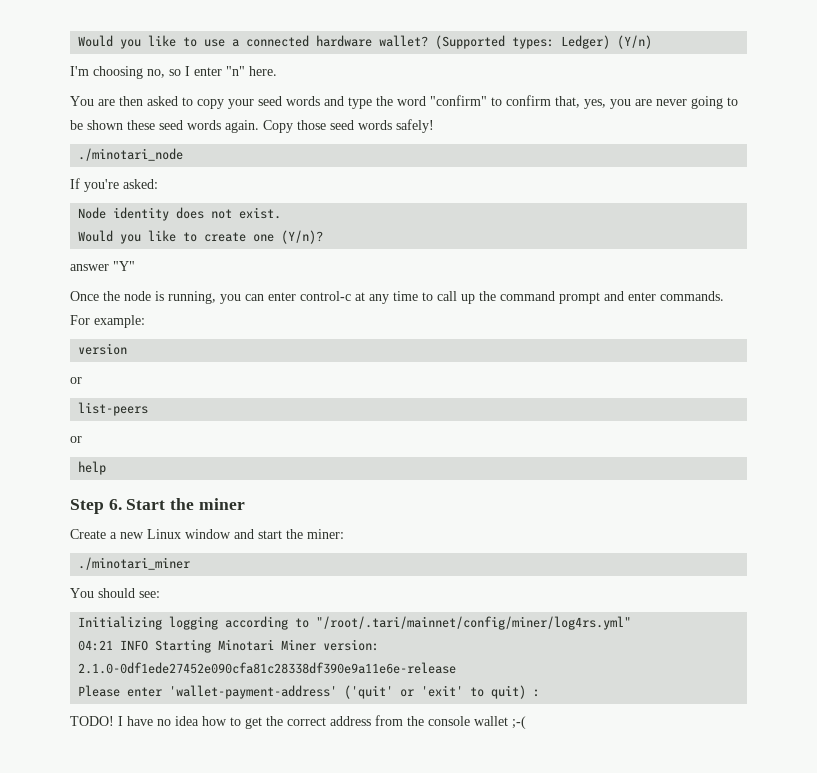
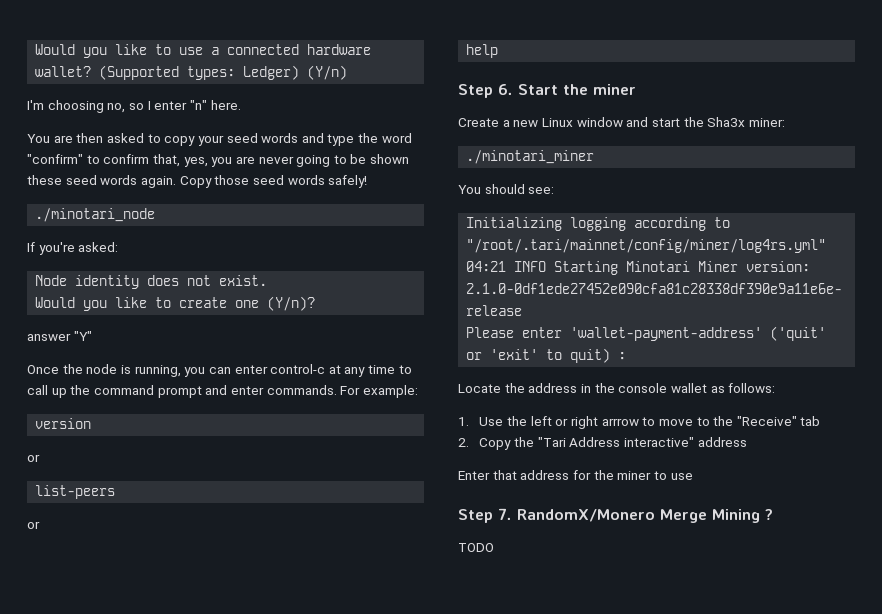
- Create a new Linux window and start the miner:
+ Create a new Linux window and start the Sha3x miner:
- TODO! I have no idea how to get the correct address from the console wallet ;-(
+ Locate the address in the console wallet as follows:
+ 1. Use the left or right arrrow to move to the "Receive" tab
+ 2. Copy the "Tari Address interactive" address
+ Enter that address for the miner to use
+ Step 7. RandomX/Monero Merge Mining ?
+ TODO

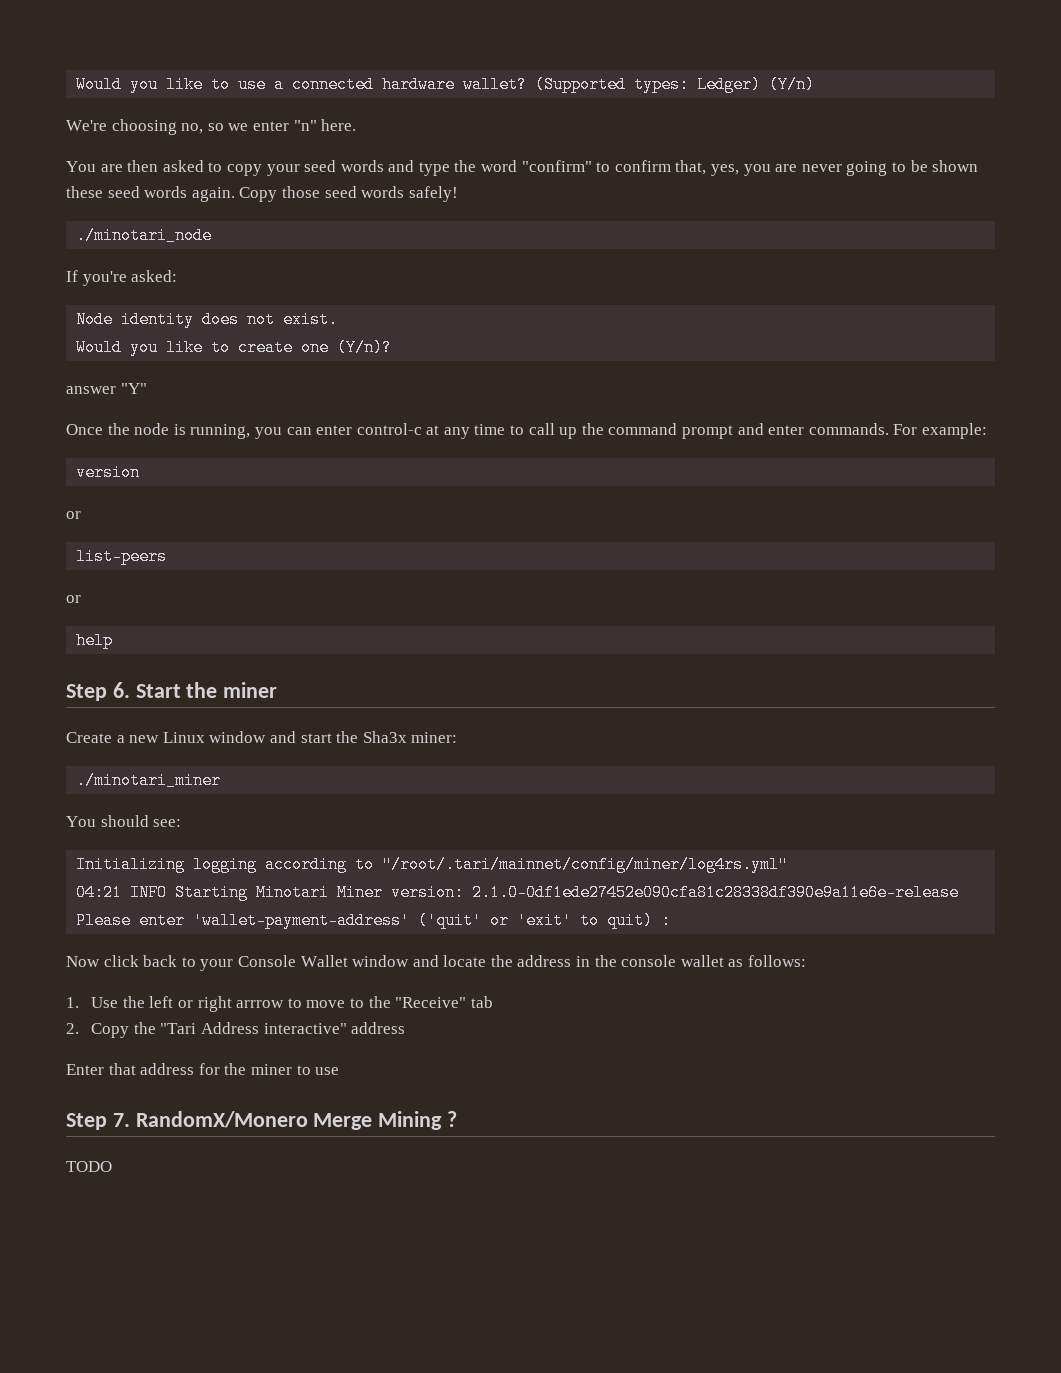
- I'm choosing no, so I enter "n" here.
+ We're choosing no, so we enter "n" here.
- Locate the address in the console wallet as follows:
+ Now click back to your Console Wallet window and locate the address in the console wallet as follows:

